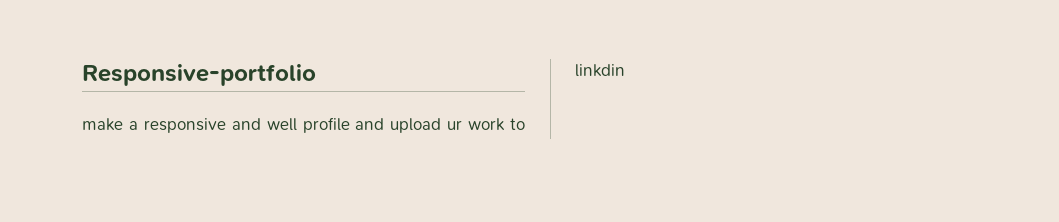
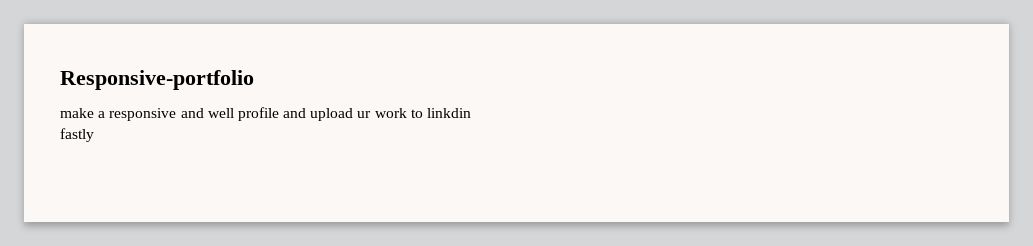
+ fastly

